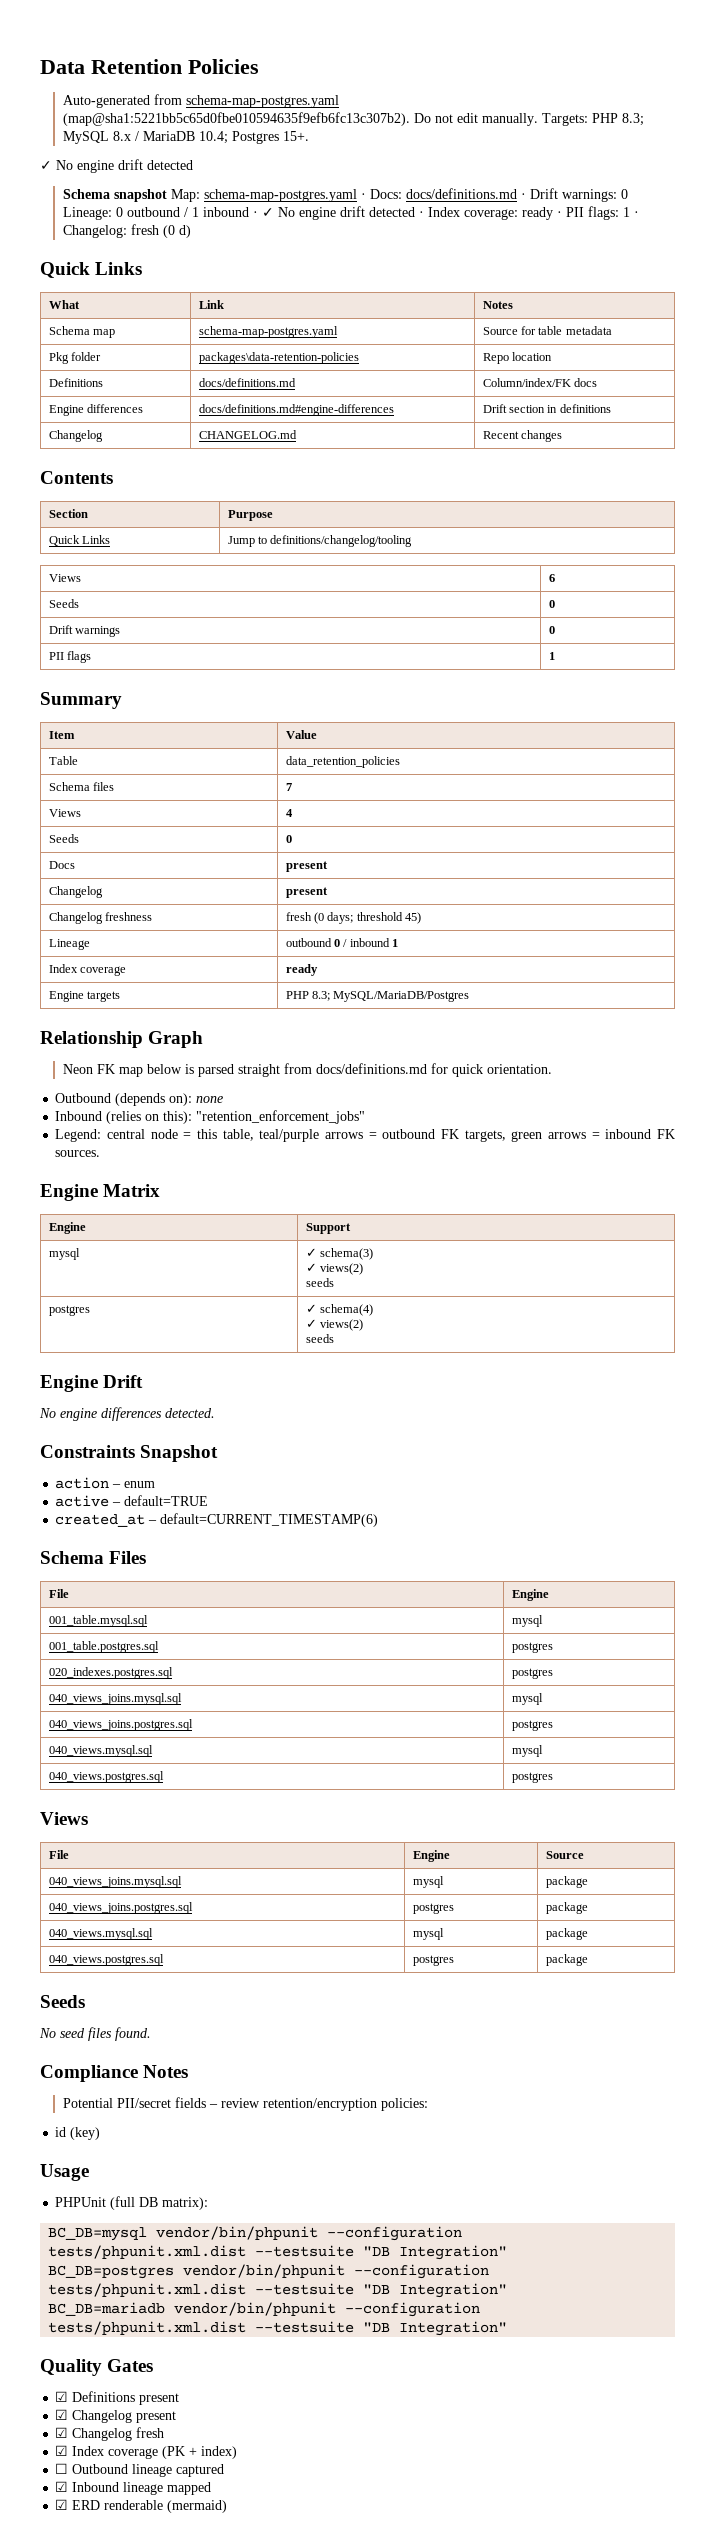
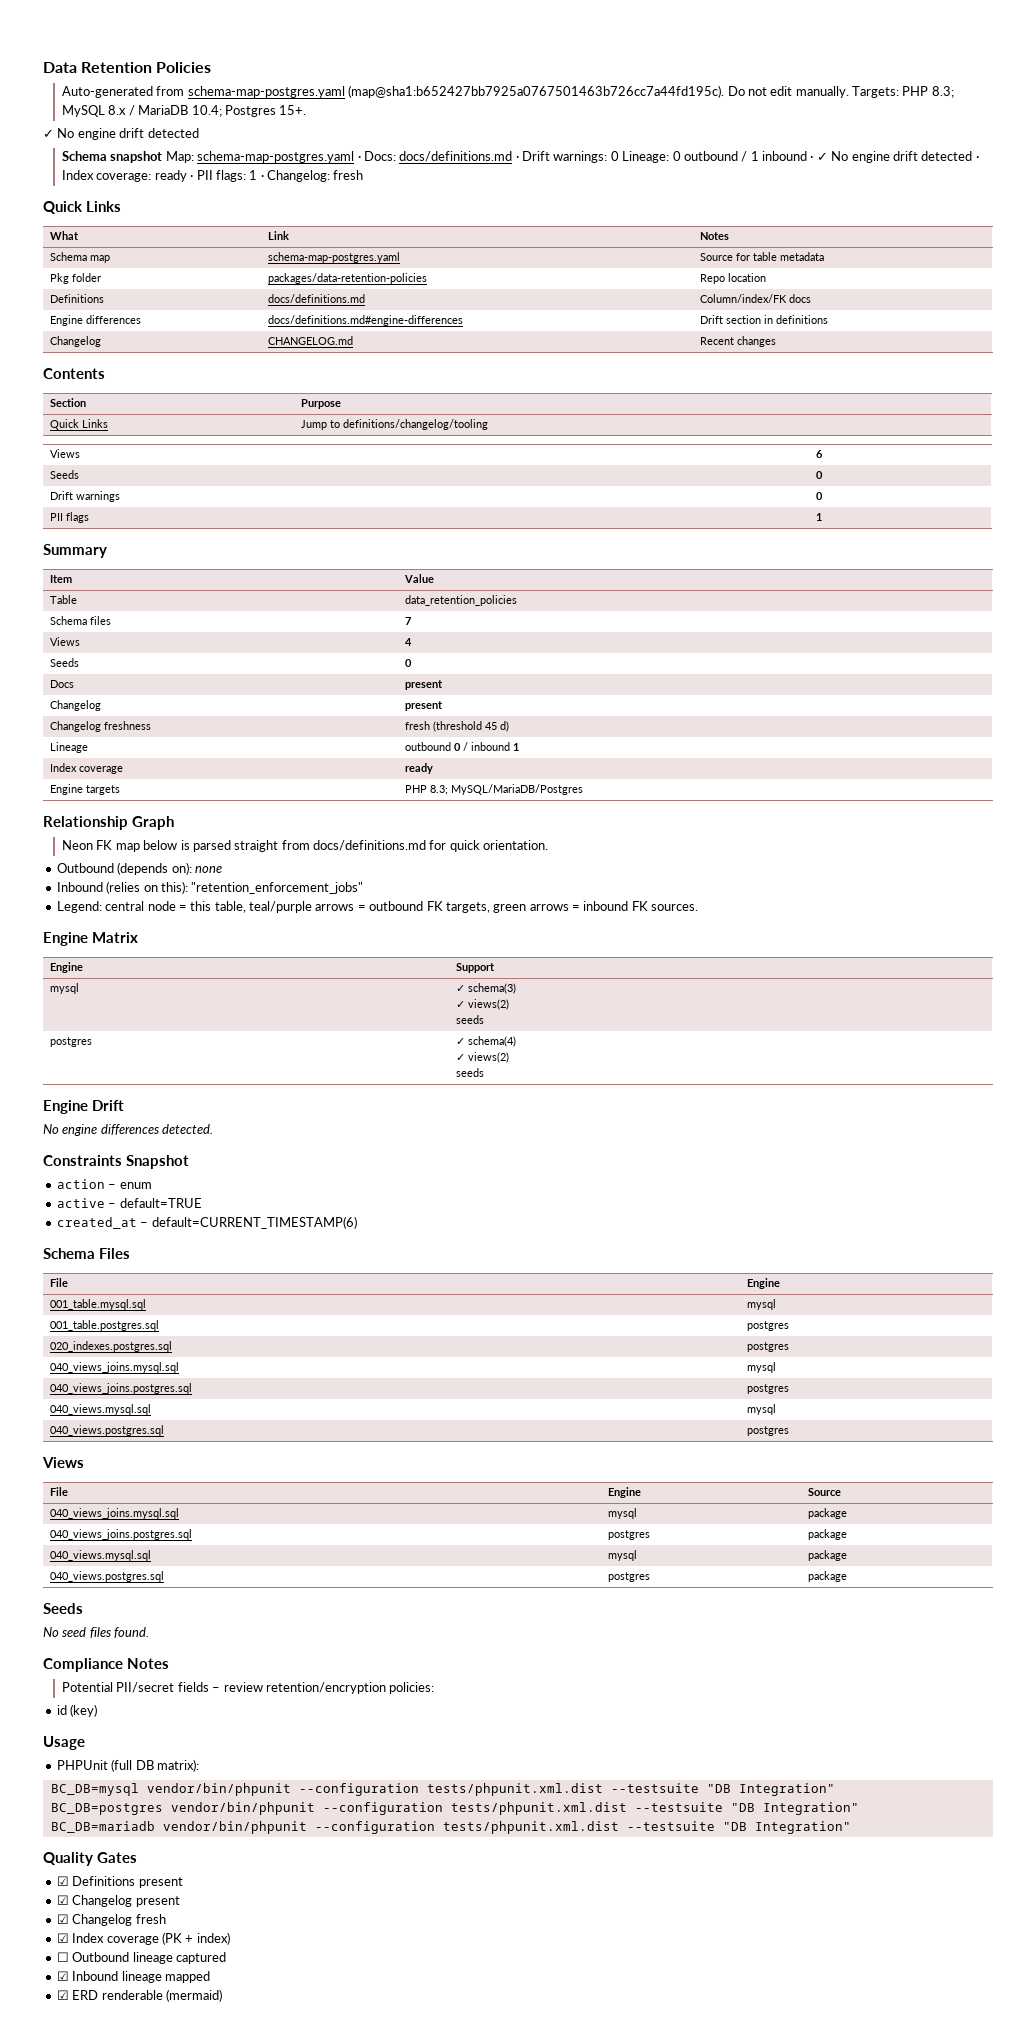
- Auto-generated from schema-map-postgres.yaml (map@sha1:5221bb5c65d0fbe010594635f9efb6fc13c307b2).
+ Auto-generated from schema-map-postgres.yaml (map@sha1:b652427bb7925a0767501463b726cc7a44fd195c).
- Schema snapshot Map: schema-map-postgres.yaml · Docs: docs/definitions.md · Drift warnings: 0 Lineage: 0 outbound / 1 inbound · ✓ No engine drift detected · Index coverage: ready · PII flags: 1 · Changelog: fresh (0 d)
+ Schema snapshot Map: schema-map-postgres.yaml · Docs: docs/definitions.md · Drift warnings: 0 Lineage: 0 outbound / 1 inbound · ✓ No engine drift detected · Index coverage: ready · PII flags: 1 · Changelog: fresh
- Pkg folder | packages\data-retention-policies | Repo location
+ Pkg folder | packages/data-retention-policies | Repo location
- Changelog freshness | fresh (0 days; threshold 45)
+ Changelog freshness | fresh (threshold 45 d)

